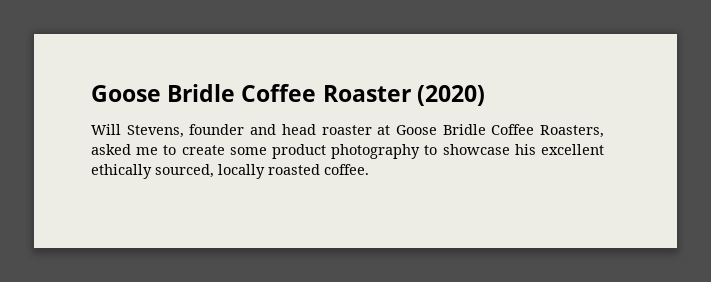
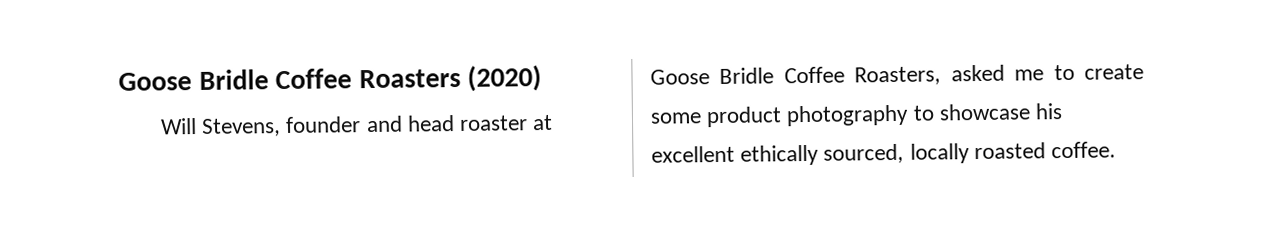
- Goose Bridle Coffee Roaster (2020)
+ Goose Bridle Coffee Roasters (2020)

